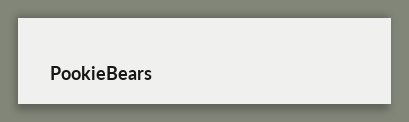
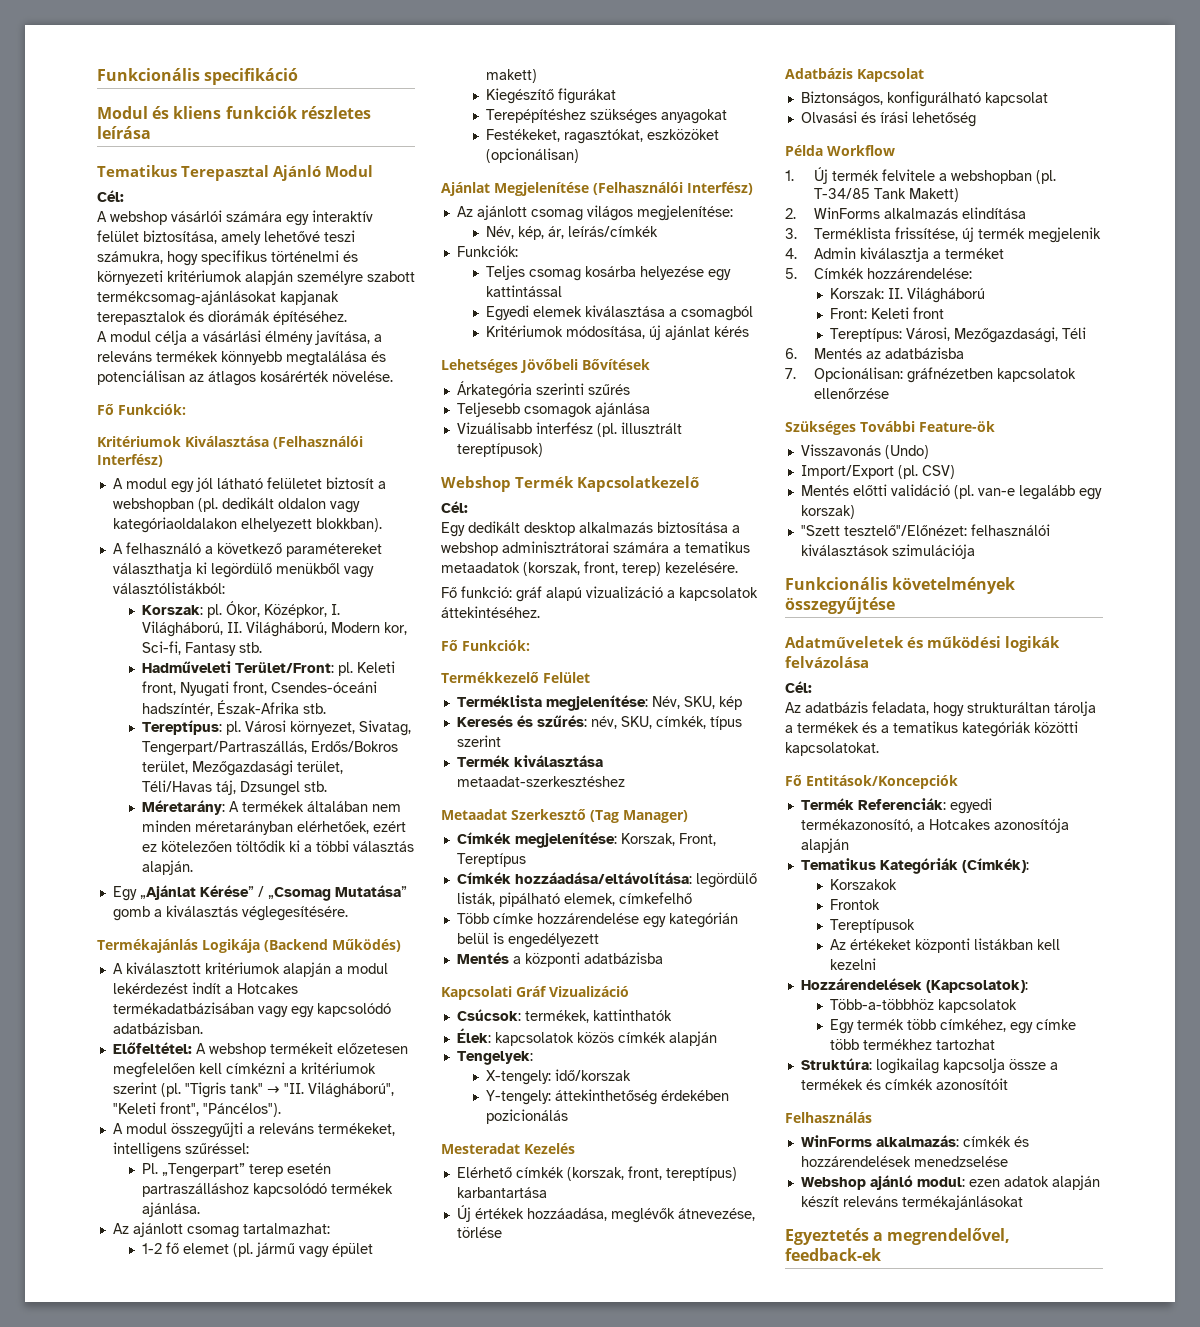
- PookieBears
+ Funkcionális specifikáció
+ Modul és kliens funkciók részletes leírása
+ Tematikus Terepasztal Ajánló Modul
+ Cél:
+ A webshop vásárlói számára egy interaktív felület biztosítása, amely lehetővé teszi számukra, hogy specifikus történelmi és környezeti kritériumok alapján személyre szabott termékcsomag-ajánlásokat kapjanak terepasztalok és diorámák építéséhez.
+ A modul célja a vásárlási élmény javítása, a releváns termékek könnyebb megtalálása és potenciálisan az átlagos kosárérték növelése.
+ Fő Funkciók:
+ Kritériumok Kiválasztása (Felhasználói Interfész)
+ A modul egy jól látható felületet biztosít a webshopban (pl. dedikált oldalon vagy kategóriaoldalakon elhelyezett blokkban).
+ A felhasználó a következő paramétereket választhatja ki legördülő menükből vagy választólistákból:
+ Korszak: pl. Ókor, Középkor, I. Világháború, II. Világháború, Modern kor, Sci-fi, Fantasy stb.
+ Hadműveleti Terület/Front: pl. Keleti front, Nyugati front, Csendes-óceáni hadszíntér, Észak-Afrika stb.
+ Tereptípus: pl. Városi környezet, Sivatag, Tengerpart/Partraszállás, Erdős/Bokros terület, Mezőgazdasági terület, Téli/Havas táj, Dzsungel stb.
+ Méretarány: A termékek általában nem minden méretarányban elérhetőek, ezért ez kötelezően töltődik ki a többi választás alapján.
+ Egy „Ajánlat Kérése” / „Csomag Mutatása” gomb a kiválasztás véglegesítésére.
+ Termékajánlás Logikája (Backend Működés)
+ A kiválasztott kritériumok alapján a modul lekérdezést indít a Hotcakes termékadatbázisában vagy egy kapcsolódó adatbázisban.
+ Előfeltétel: A webshop termékeit előzetesen megfelelően kell címkézni a kritériumok szerint (pl. "Tigris tank" → "II. Világháború", "Keleti front", "Páncélos").
+ A modul összegyűjti a releváns termékeket, intelligens szűréssel:
+ Pl. „Tengerpart” terep esetén partraszálláshoz kapcsolódó termékek ajánlása.
+ Az ajánlott csomag tartalmazhat:
+ 1-2 fő elemet (pl. jármű vagy épület makett)
+ Kiegészítő figurákat
+ Terepépítéshez szükséges anyagokat
+ Festékeket, ragasztókat, eszközöket (opcionálisan)
+ Ajánlat Megjelenítése (Felhasználói Interfész)
+ Az ajánlott csomag világos megjelenítése:
+ Név, kép, ár, leírás/címkék
+ Funkciók:
+ Teljes csomag kosárba helyezése egy kattintással
+ Egyedi elemek kiválasztása a csomagból
+ Kritériumok módosítása, új ajánlat kérés
+ Lehetséges Jövőbeli Bővítések
+ Árkategória szerinti szűrés
+ Teljesebb csomagok ajánlása
+ Vizuálisabb interfész (pl. illusztrált tereptípusok)
+ Webshop Termék Kapcsolatkezelő
+ Cél:
+ Egy dedikált desktop alkalmazás biztosítása a webshop adminisztrátorai számára a tematikus metaadatok (korszak, front, terep) kezelésére.
+ Fő funkció: gráf alapú vizualizáció a kapcsolatok áttekintéséhez.
+ Fő Funkciók:
+ Termékkezelő Felület
+ Terméklista megjelenítése: Név, SKU, kép
+ Keresés és szűrés: név, SKU, címkék, típus szerint
+ Termék kiválasztása metaadat-szerkesztéshez
+ Metaadat Szerkesztő (Tag Manager)
+ Címkék megjelenítése: Korszak, Front, Tereptípus
+ Címkék hozzáadása/eltávolítása: legördülő listák, pipálható elemek, címkefelhő
+ Több címke hozzárendelése egy kategórián belül is engedélyezett
+ Mentés a központi adatbázisba
+ Kapcsolati Gráf Vizualizáció
+ Csúcsok: termékek, kattinthatók
+ Élek: kapcsolatok közös címkék alapján
+ Tengelyek:
+ X-tengely: idő/korszak
+ Y-tengely: áttekinthetőség érdekében pozicionálás
+ Mesteradat Kezelés
+ Elérhető címkék (korszak, front, tereptípus) karbantartása
+ Új értékek hozzáadása, meglévők átnevezése, törlése
+ Adatbázis Kapcsolat
+ Biztonságos, konfigurálható kapcsolat
+ Olvasási és írási lehetőség
+ Példa Workflow
+ 1. Új termék felvitele a webshopban (pl. T-34/85 Tank Makett)
+ 2. WinForms alkalmazás elindítása
+ 3. Terméklista frissítése, új termék megjelenik
+ 4. Admin kiválasztja a terméket
+ 5. Címkék hozzárendelése:
+ Korszak: II. Világháború
+ Front: Keleti front
+ Tereptípus: Városi, Mezőgazdasági, Téli
+ 6. Mentés az adatbázisba
+ 7. Opcionálisan: gráfnézetben kapcsolatok ellenőrzése
+ Szükséges További Feature-ök
+ Visszavonás (Undo)
+ Import/Export (pl. CSV)
+ Mentés előtti validáció (pl. van-e legalább egy korszak)
+ "Szett tesztelő"/Előnézet: felhasználói kiválasztások szimulációja
+ Funkcionális követelmények összegyűjtése
+ Adatműveletek és működési logikák felvázolása
+ Cél:
+ Az adatbázis feladata, hogy strukturáltan tárolja a termékek és a tematikus kategóriák közötti kapcsolatokat.
+ Fő Entitások/Koncepciók
+ Termék Referenciák: egyedi termékazonosító, a Hotcakes azonosítója alapján
+ Tematikus Kategóriák (Címkék):
+ Korszakok
+ Frontok
+ Tereptípusok
+ Az értékeket központi listákban kell kezelni
+ Hozzárendelések (Kapcsolatok):
+ Több-a-többhöz kapcsolatok
+ Egy termék több címkéhez, egy címke több termékhez tartozhat
+ Struktúra: logikailag kapcsolja össze a termékek és címkék azonosítóit
+ Felhasználás
+ WinForms alkalmazás: címkék és hozzárendelések menedzselése
+ Webshop ajánló modul: ezen adatok alapján készít releváns termékajánlásokat
+ Egyeztetés a megrendelővel, feedback-ek

